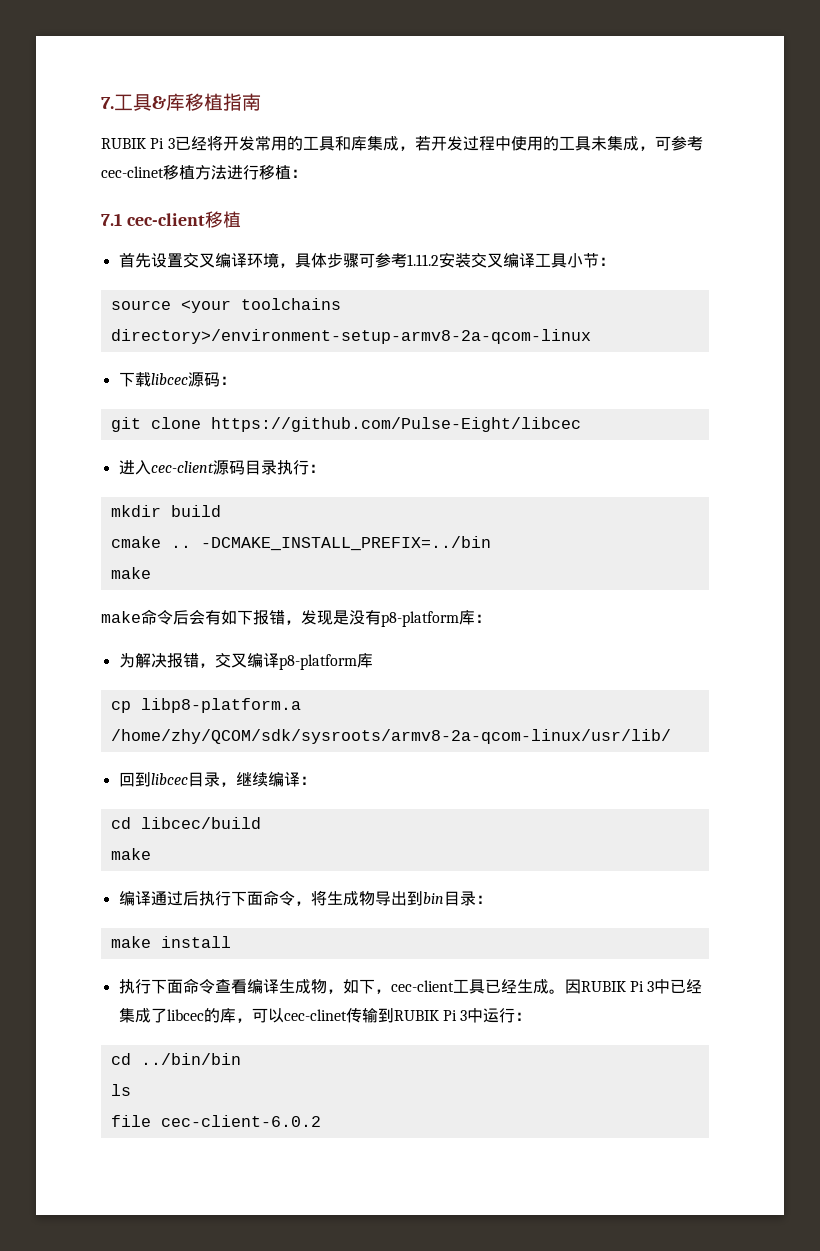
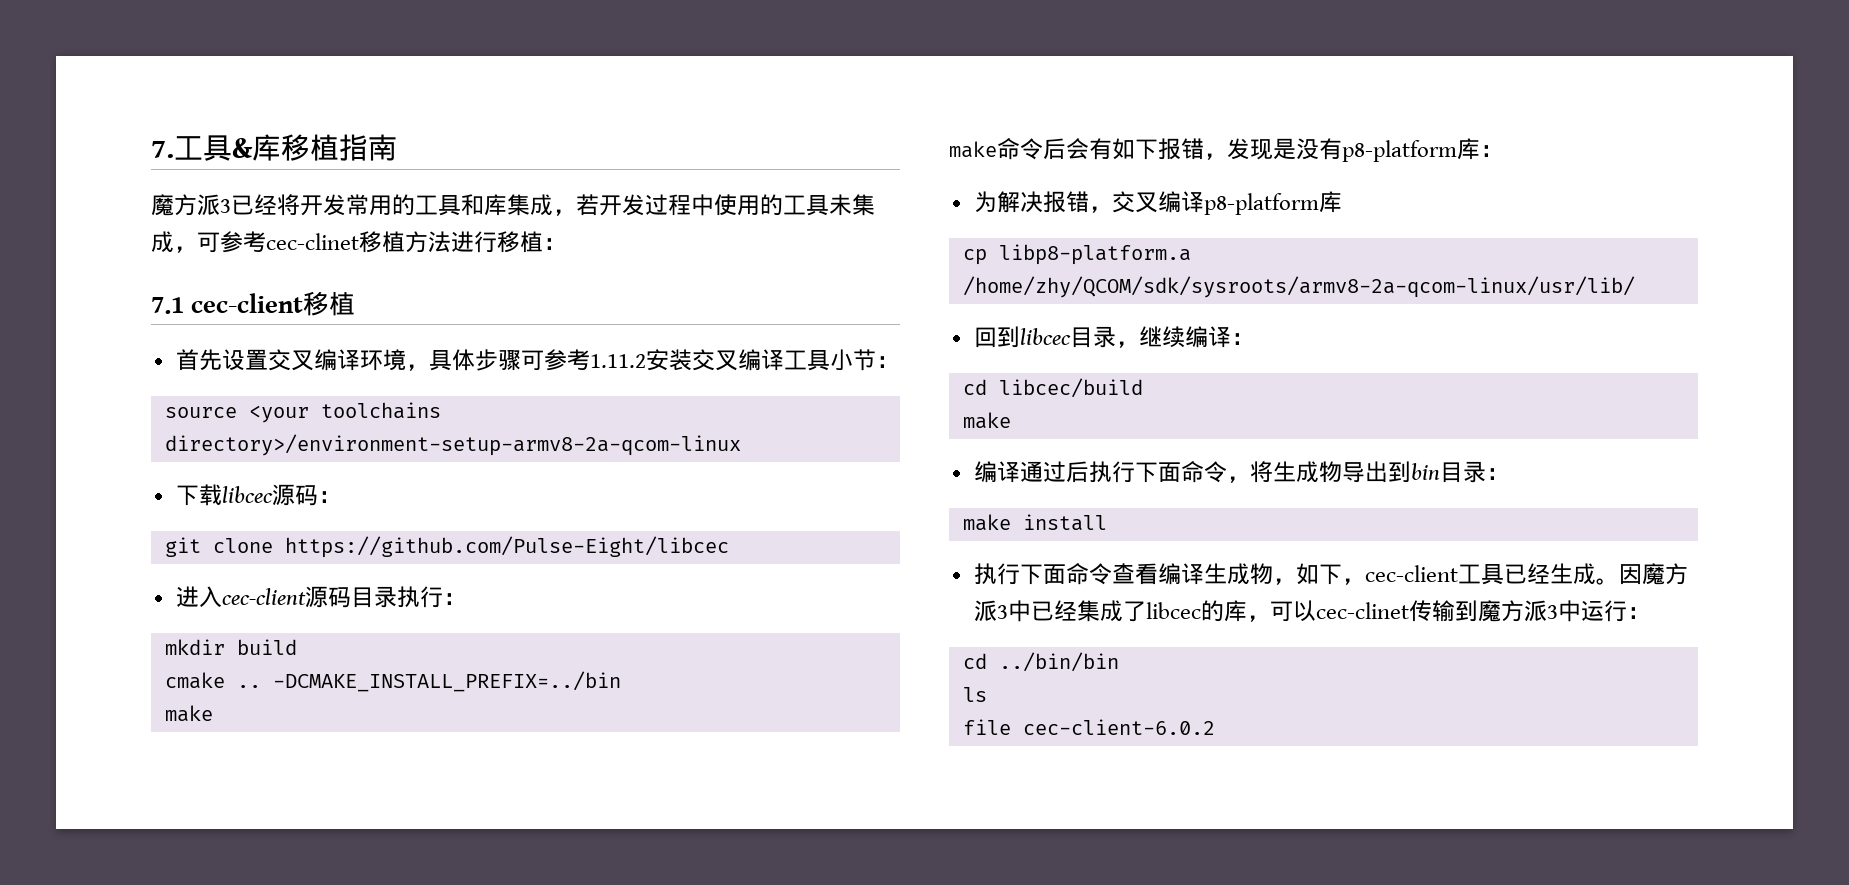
- RUBIK Pi 3已经将开发常用的工具和库集成，若开发过程中使用的工具未集成，可参考cec-clinet移植方法进行移植：
+ 魔方派3已经将开发常用的工具和库集成，若开发过程中使用的工具未集成，可参考cec-clinet移植方法进行移植：
- 因RUBIK Pi 3中已经集成了libcec的库，可以cec-clinet传输到RUBIK Pi 3中运行：
+ 因魔方派3中已经集成了libcec的库，可以cec-clinet传输到魔方派3中运行：

